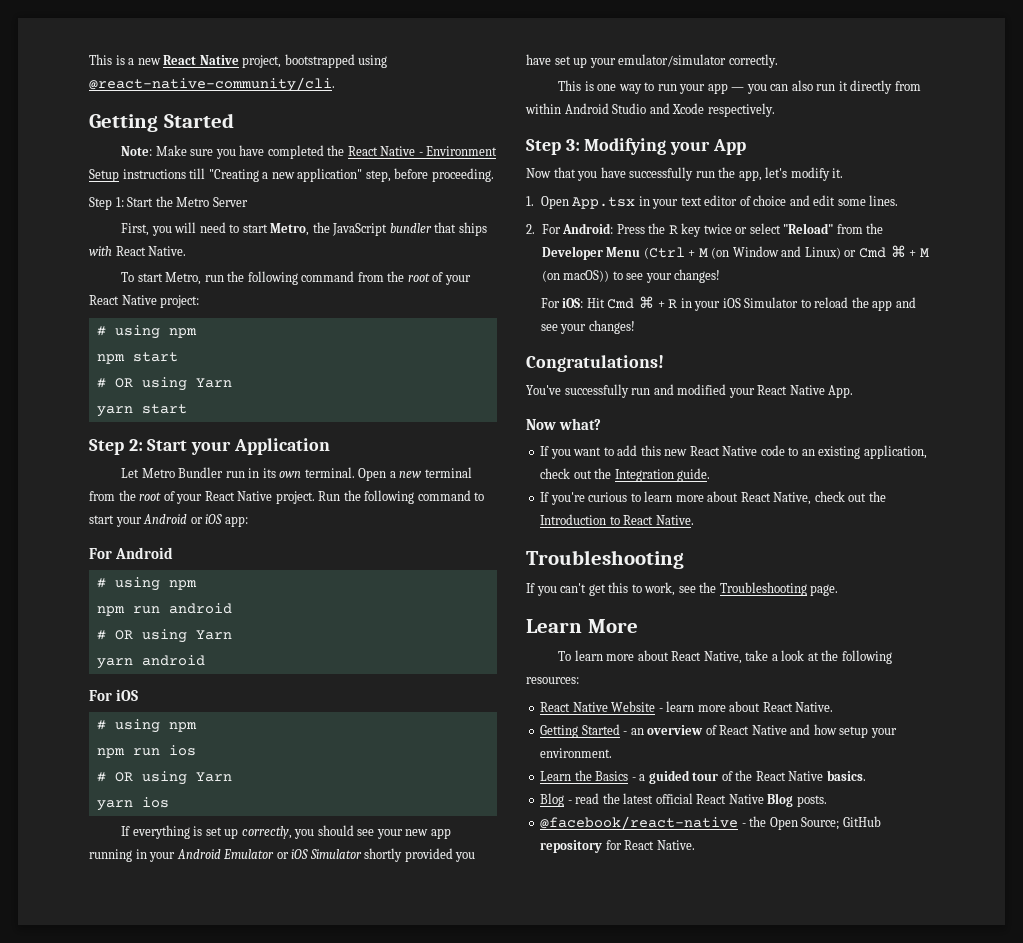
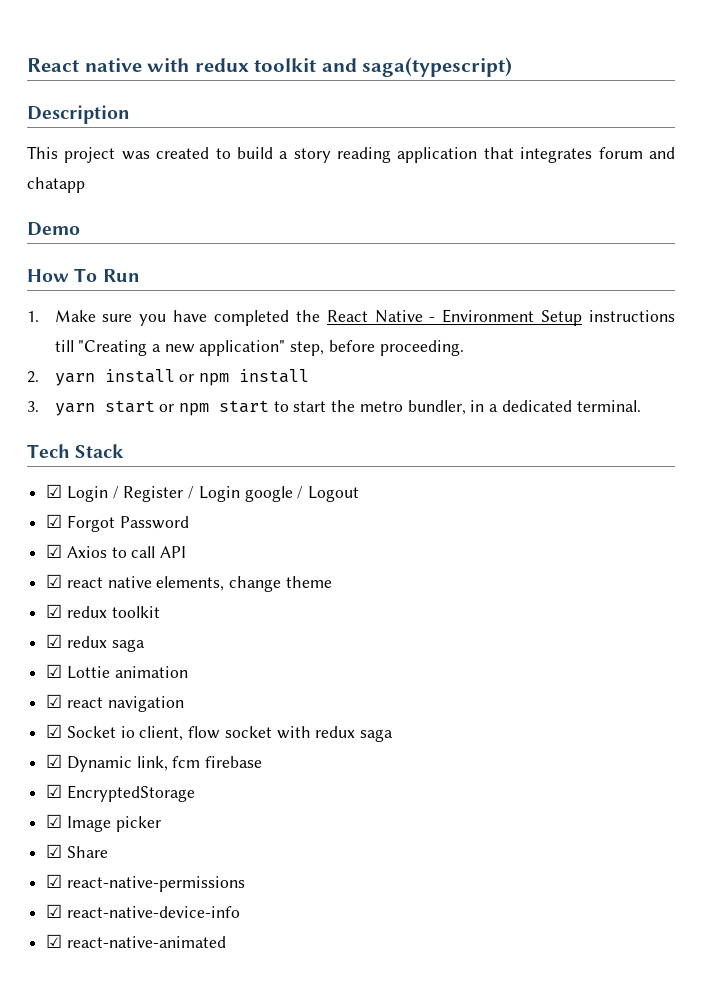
- This is a new React Native project, bootstrapped using @react-native-community/cli.
- Getting Started
- Note: Make sure you have completed the React Native - Environment Setup instructions till "Creating a new application" step, before proceeding.
+ React native with redux toolkit and saga(typescript)
+ Description
+ This project was created to build a story reading application that integrates forum and chatapp
+ Demo
+ How To Run
+ 1. Make sure you have completed the React Native - Environment Setup instructions till "Creating a new application" step, before proceeding.
- Step 1: Start the Metro Server
- First, you will need to start Metro, the JavaScript bundler that ships with React Native.
- To start Metro, run the following command from the root of your React Native project:
- # using npm
- npm start
- # OR using Yarn
- yarn start
- Step 2: Start your Application
- Let Metro Bundler run in its own terminal. Open a new terminal from the root of your React Native project. Run the following command to start your Android or iOS app:
- For Android
- # using npm
- npm run android
- # OR using Yarn
- yarn android
- For iOS
- # using npm
- npm run ios
- # OR using Yarn
- yarn ios
- If everything is set up correctly, you should see your new app running in your Android Emulator or iOS Simulator shortly provided you have set up your emulator/simulator correctly.
- This is one way to run your app — you can also run it directly from within Android Studio and Xcode respectively.
- Step 3: Modifying your App
- Now that you have successfully run the app, let's modify it.
- 1. Open App.tsx in your text editor of choice and edit some lines.
- 2. For Android: Press the R key twice or select "Reload" from the Developer Menu (Ctrl + M (on Window and Linux) or Cmd ⌘ + M (on macOS)) to see your changes!
- For iOS: Hit Cmd ⌘ + R in your iOS Simulator to reload the app and see your changes!
- Congratulations!
- You've successfully run and modified your React Native App.
- Now what?
- If you want to add this new React Native code to an existing application, check out the Integration guide.
- If you're curious to learn more about React Native, check out the Introduction to React Native.
- Troubleshooting
- If you can't get this to work, see the Troubleshooting page.
- Learn More
- To learn more about React Native, take a look at the following resources:
- React Native Website - learn more about React Native.
- Getting Started - an overview of React Native and how setup your environment.
- Learn the Basics - a guided tour of the React Native basics.
- Blog - read the latest official React Native Blog posts.
- @facebook/react-native - the Open Source; GitHub repository for React Native.
+ 2. yarn install or npm install
+ 3. yarn start or npm start to start the metro bundler, in a dedicated terminal.
+ Tech Stack
+ ☑ Login / Register / Login google / Logout
+ ☑ Forgot Password
+ ☑ Axios to call API
+ ☑ react native elements, change theme
+ ☑ redux toolkit
+ ☑ redux saga
+ ☑ Lottie animation
+ ☑ react navigation
+ ☑ Socket io client, flow socket with redux saga
+ ☑ Dynamic link, fcm firebase
+ ☑ EncryptedStorage
+ ☑ Image picker
+ ☑ Share
+ ☑ react-native-permissions
+ ☑ react-native-device-info
+ ☑ react-native-animated

